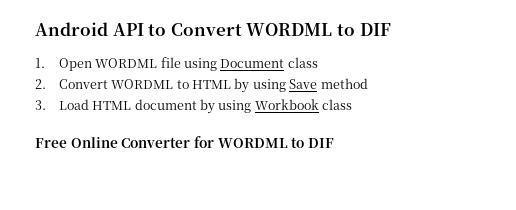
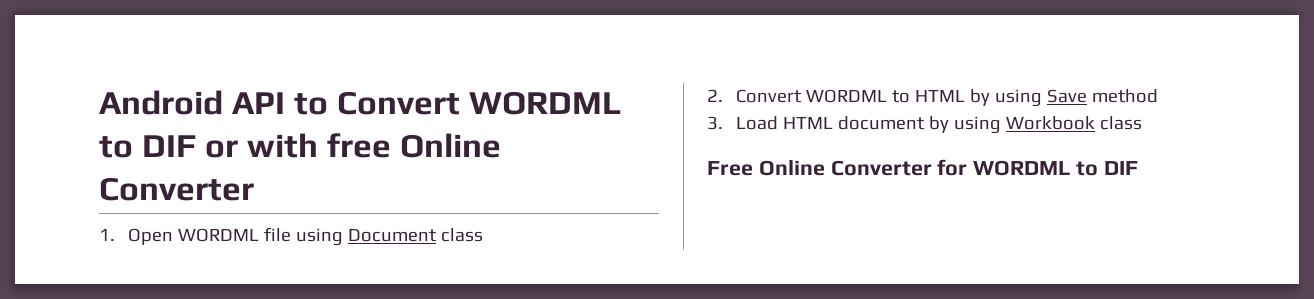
- Android API to Convert WORDML to DIF
+ Android API to Convert WORDML to DIF or with free Online Converter

